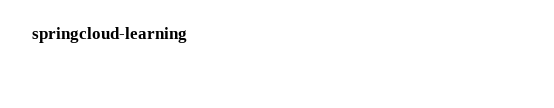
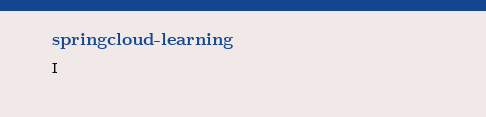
+ I

